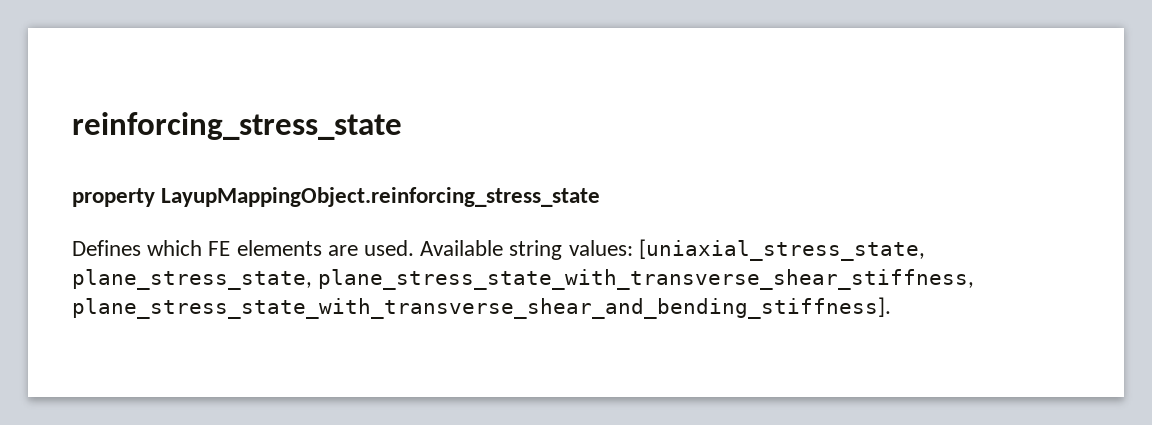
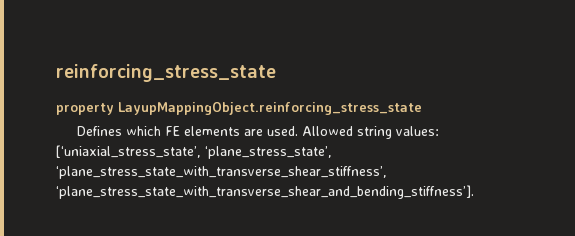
- Available string values: [uniaxial_stress_state, plane_stress_state, plane_stress_state_with_transverse_shear_stiffness, plane_stress_state_with_transverse_shear_and_bending_stiffness].
+ Allowed string values: [‘uniaxial_stress_state’, ‘plane_stress_state’, ‘plane_stress_state_with_transverse_shear_stiffness’, ‘plane_stress_state_with_transverse_shear_and_bending_stiffness’].

